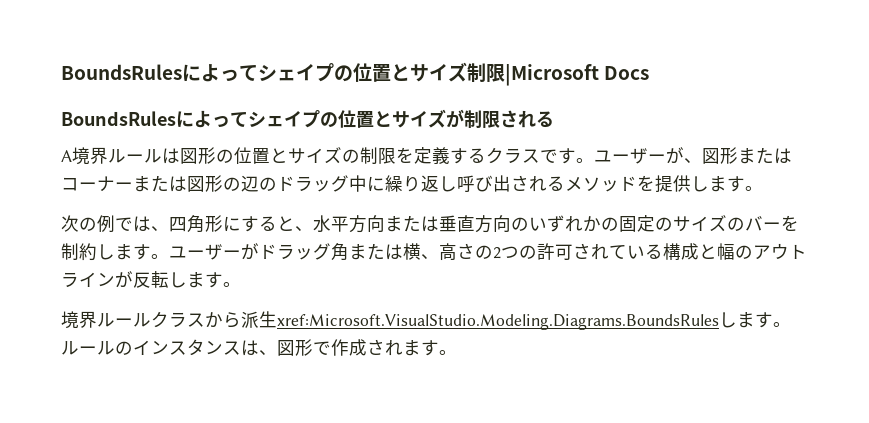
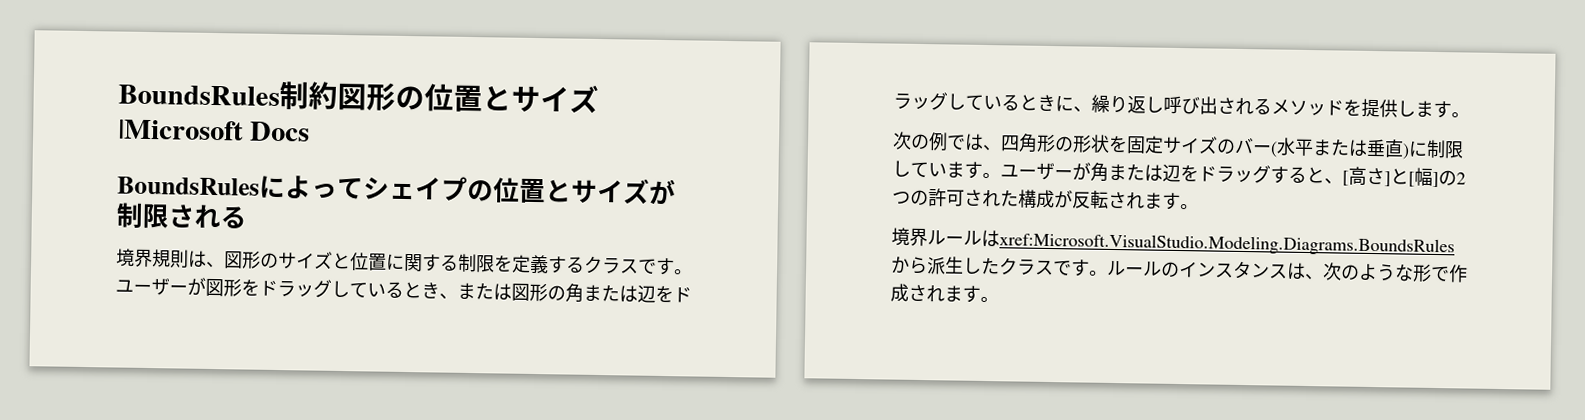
- BoundsRulesによってシェイプの位置とサイズ制限|Microsoft Docs
+ BoundsRules制約図形の位置とサイズ|Microsoft Docs
- A境界ルールは図形の位置とサイズの制限を定義するクラスです。
+ 境界規則は、図形のサイズと位置に関する制限を定義するクラスです。
- ユーザーが、図形またはコーナーまたは図形の辺のドラッグ中に繰り返し呼び出されるメソッドを提供します。
+ ユーザーが図形をドラッグしているとき、または図形の角または辺をドラッグしているときに、繰り返し呼び出されるメソッドを提供します。
- 次の例では、四角形にすると、水平方向または垂直方向のいずれかの固定のサイズのバーを制約します。ユーザーがドラッグ角または横、高さの2つの許可されている構成と幅のアウトラインが反転します。
+ 次の例では、四角形の形状を固定サイズのバー(水平または垂直)に制限しています。ユーザーが角または辺をドラッグすると、[高さ]と[幅]の2つの許可された構成が反転されます。
- 境界ルールクラスから派生xref:Microsoft.VisualStudio.Modeling.Diagrams.BoundsRulesします。
+ 境界ルールはxref:Microsoft.VisualStudio.Modeling.Diagrams.BoundsRulesから派生したクラスです。
- ルールのインスタンスは、図形で作成されます。
+ ルールのインスタンスは、次のような形で作成されます。

